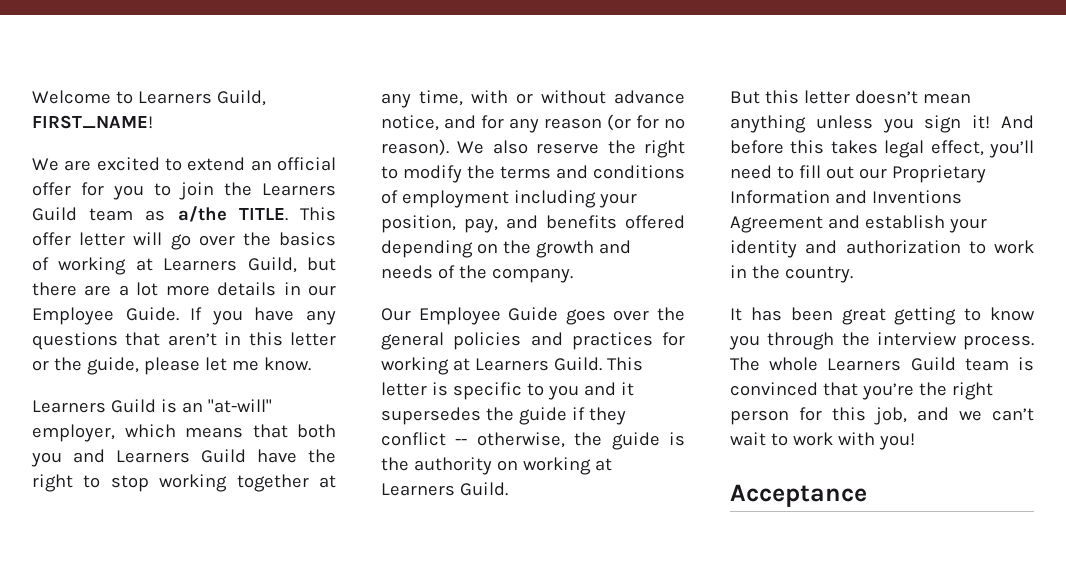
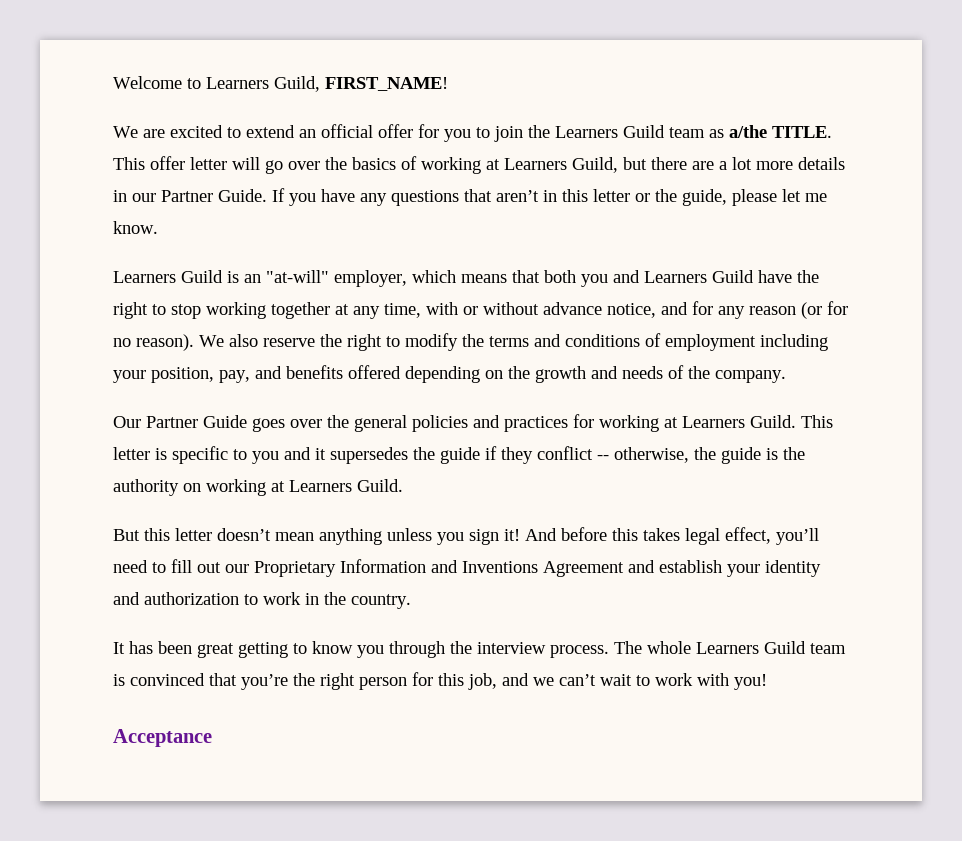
- This offer letter will go over the basics of working at Learners Guild, but there are a lot more details in our Employee Guide.
+ This offer letter will go over the basics of working at Learners Guild, but there are a lot more details in our Partner Guide.
- Our Employee Guide goes over the general policies and practices for working at Learners Guild.
+ Our Partner Guide goes over the general policies and practices for working at Learners Guild.

